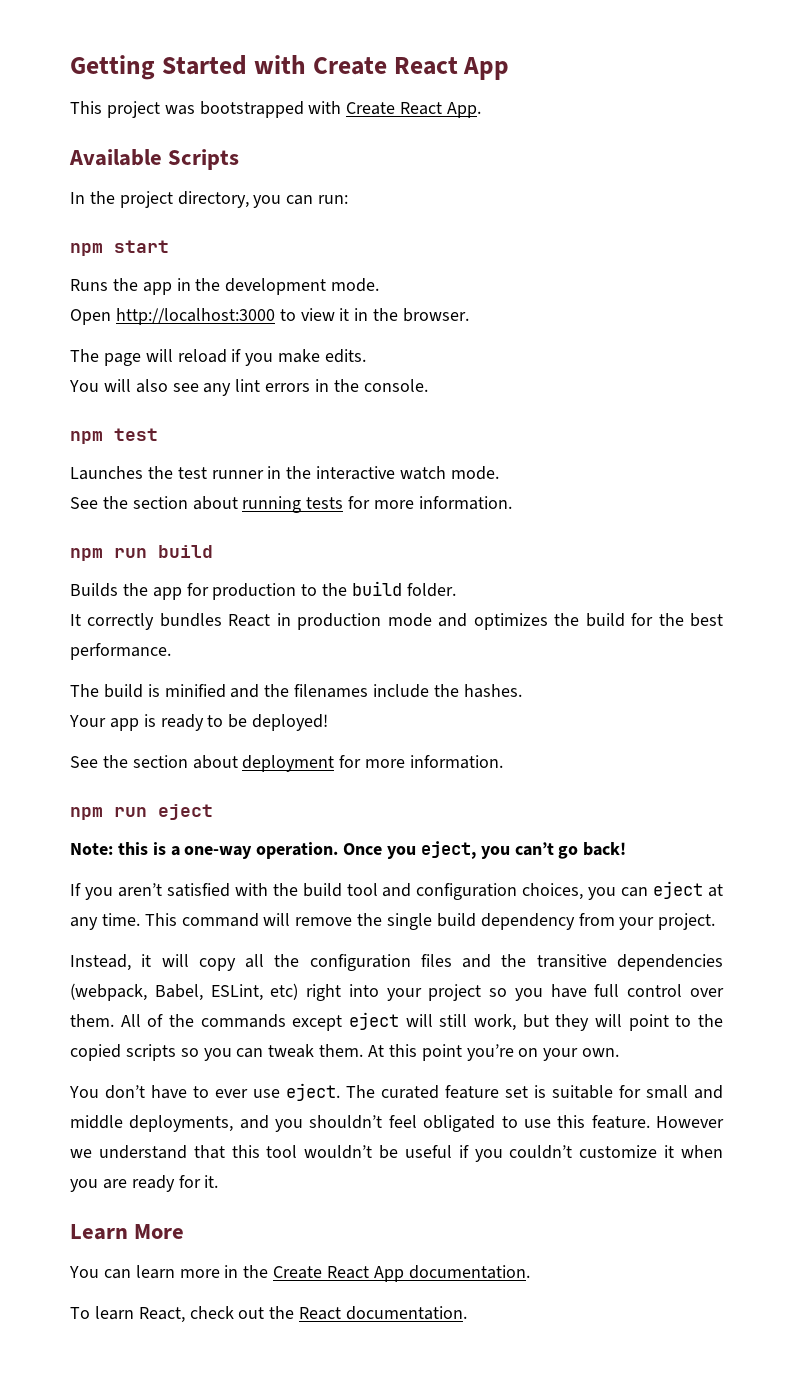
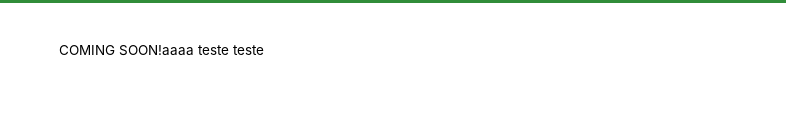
- Getting Started with Create React App
- This project was bootstrapped with Create React App.
- Available Scripts
- In the project directory, you can run:
- npm start
- Runs the app in the development mode.
- Open http://localhost:3000 to view it in the browser.
- The page will reload if you make edits.
- You will also see any lint errors in the console.
- npm test
- Launches the test runner in the interactive watch mode.
- See the section about running tests for more information.
- npm run build
- Builds the app for production to the build folder.
- It correctly bundles React in production mode and optimizes the build for the best performance.
- The build is minified and the filenames include the hashes.
- Your app is ready to be deployed!
- See the section about deployment for more information.
- npm run eject
- Note: this is a one-way operation. Once you eject, you can’t go back!
- If you aren’t satisfied with the build tool and configuration choices, you can eject at any time. This command will remove the single build dependency from your project.
- Instead, it will copy all the configuration files and the transitive dependencies (webpack, Babel, ESLint, etc) right into your project so you have full control over them. All of the commands except eject will still work, but they will point to the copied scripts so you can tweak them. At this point you’re on your own.
- You don’t have to ever use eject. The curated feature set is suitable for small and middle deployments, and you shouldn’t feel obligated to use this feature. However we understand that this tool wouldn’t be useful if you couldn’t customize it when you are ready for it.
- Learn More
- You can learn more in the Create React App documentation.
- To learn React, check out the React documentation.
+ COMING SOON!aaaa teste teste

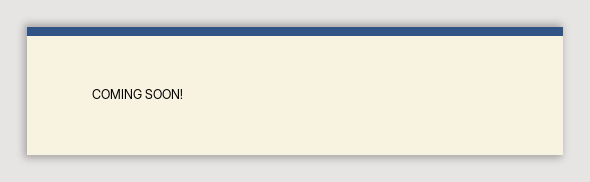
- COMING SOON!aaaa teste teste
+ COMING SOON!

